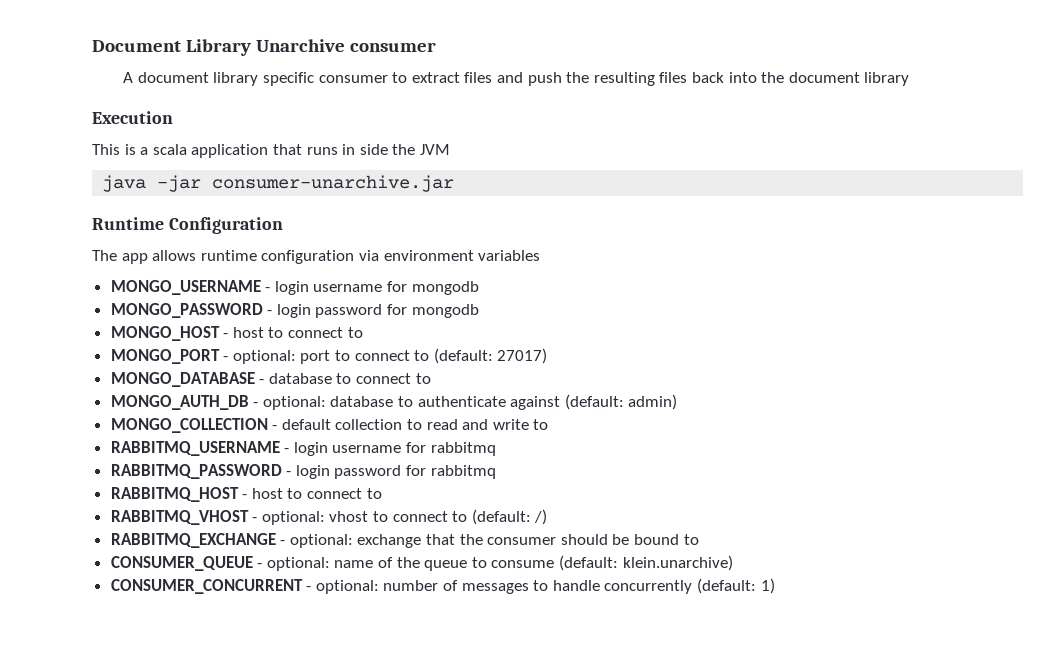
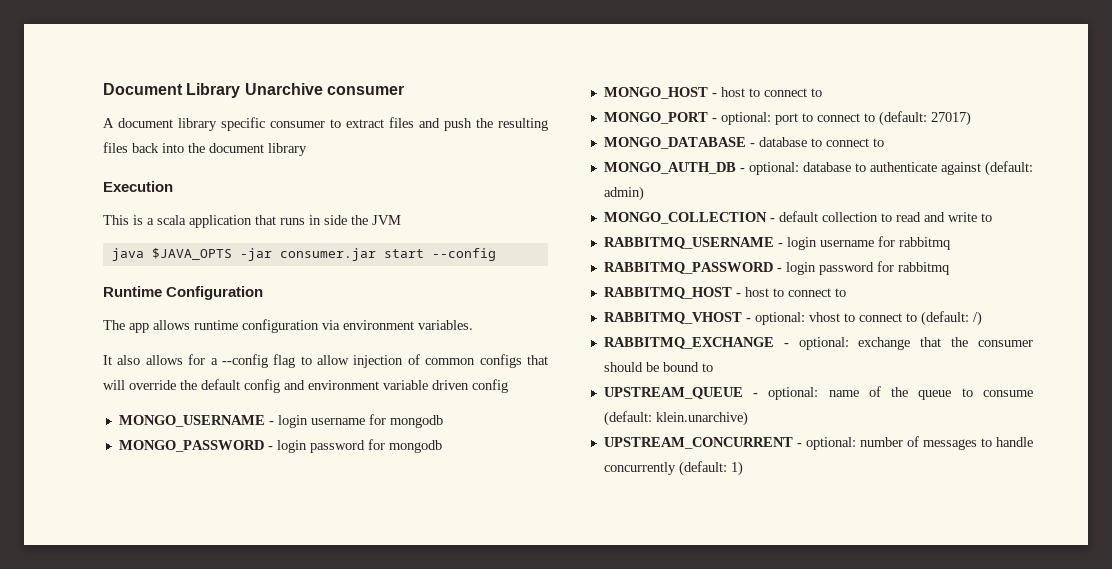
- java -jar consumer-unarchive.jar
+ java $JAVA_OPTS -jar consumer.jar start --config
- The app allows runtime configuration via environment variables
+ The app allows runtime configuration via environment variables.
+ It also allows for a --config flag to allow injection of common configs that will override the default config and environment variable driven config
- CONSUMER_QUEUE - optional: name of the queue to consume (default: klein.unarchive)
+ UPSTREAM_QUEUE - optional: name of the queue to consume (default: klein.unarchive)
- CONSUMER_CONCURRENT - optional: number of messages to handle concurrently (default: 1)
+ UPSTREAM_CONCURRENT - optional: number of messages to handle concurrently (default: 1)

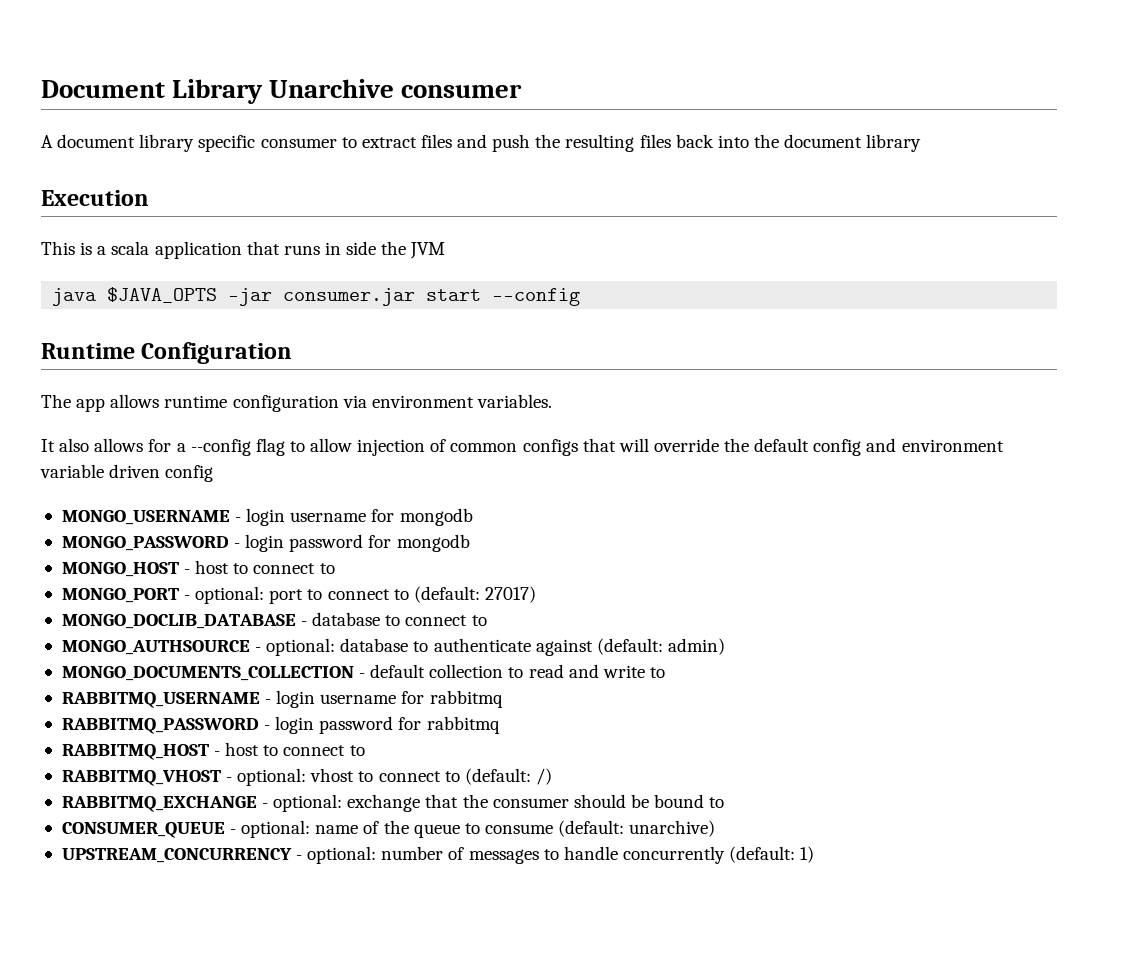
- MONGO_DATABASE - database to connect to
+ MONGO_DOCLIB_DATABASE - database to connect to
- MONGO_AUTH_DB - optional: database to authenticate against (default: admin)
+ MONGO_AUTHSOURCE - optional: database to authenticate against (default: admin)
- MONGO_COLLECTION - default collection to read and write to
+ MONGO_DOCUMENTS_COLLECTION - default collection to read and write to
- UPSTREAM_QUEUE - optional: name of the queue to consume (default: klein.unarchive)
- UPSTREAM_CONCURRENT - optional: number of messages to handle concurrently (default: 1)
+ CONSUMER_QUEUE - optional: name of the queue to consume (default: unarchive)
+ UPSTREAM_CONCURRENCY - optional: number of messages to handle concurrently (default: 1)

